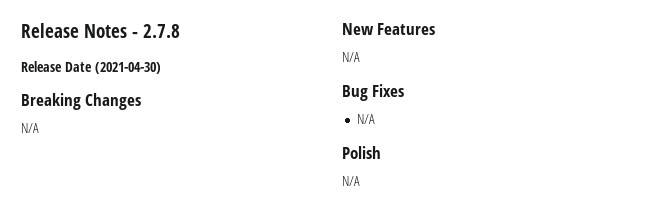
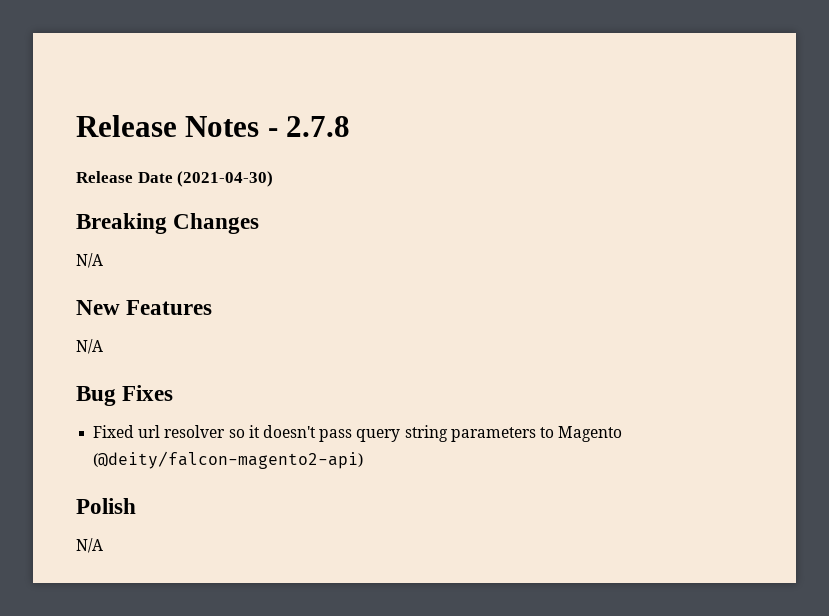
  Bug Fixes
- N/A
+ Fixed url resolver so it doesn't pass query string parameters to Magento (@deity/falcon-magento2-api)

